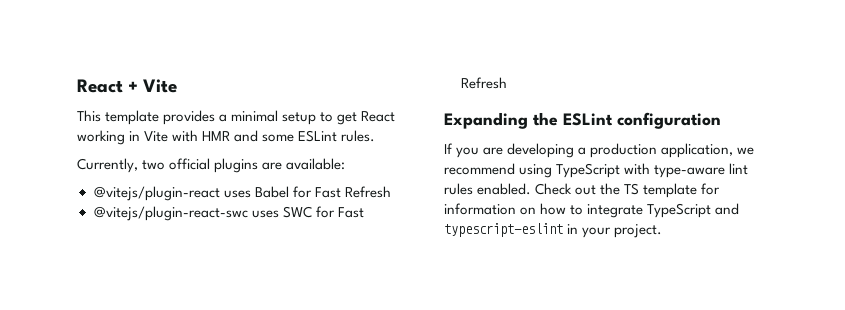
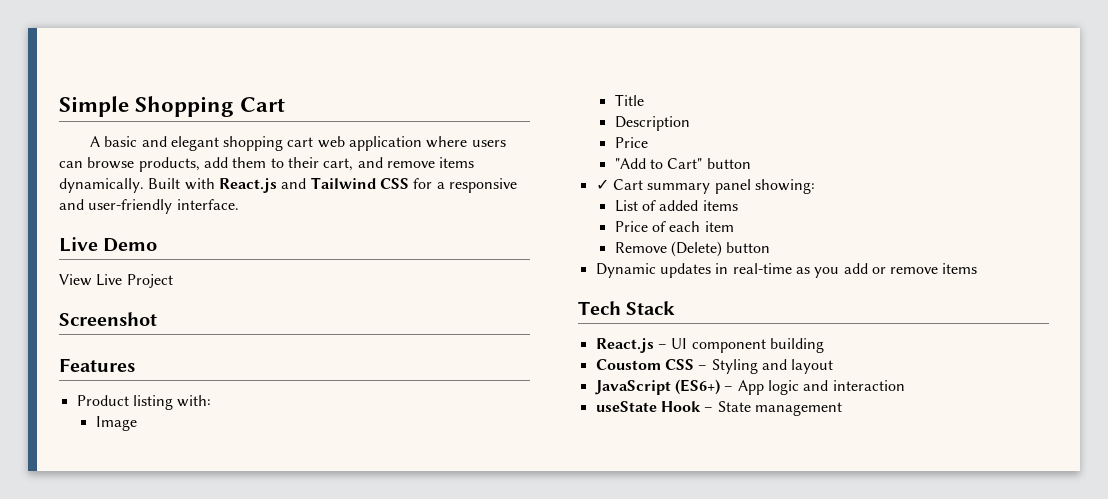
- React + Vite
- This template provides a minimal setup to get React working in Vite with HMR and some ESLint rules.
- Currently, two official plugins are available:
- @vitejs/plugin-react uses Babel for Fast Refresh
- @vitejs/plugin-react-swc uses SWC for Fast Refresh
- Expanding the ESLint configuration
- If you are developing a production application, we recommend using TypeScript with type-aware lint rules enabled. Check out the TS template for information on how to integrate TypeScript and typescript-eslint in your project.
+ Simple Shopping Cart
+ A basic and elegant shopping cart web application where users can browse products, add them to their cart, and remove items dynamically. Built with React.js and Tailwind CSS for a responsive and user-friendly interface.
+ Live Demo
+ View Live Project
+ Screenshot
+ Features
+ Product listing with:
+ Image
+ Title
+ Description
+ Price
+ "Add to Cart" button
+ ✓ Cart summary panel showing:
+ List of added items
+ Price of each item
+ Remove (Delete) button
+ Dynamic updates in real-time as you add or remove items
+ Tech Stack
+ React.js – UI component building
+ Coustom CSS – Styling and layout
+ JavaScript (ES6+) – App logic and interaction
+ useState Hook – State management

